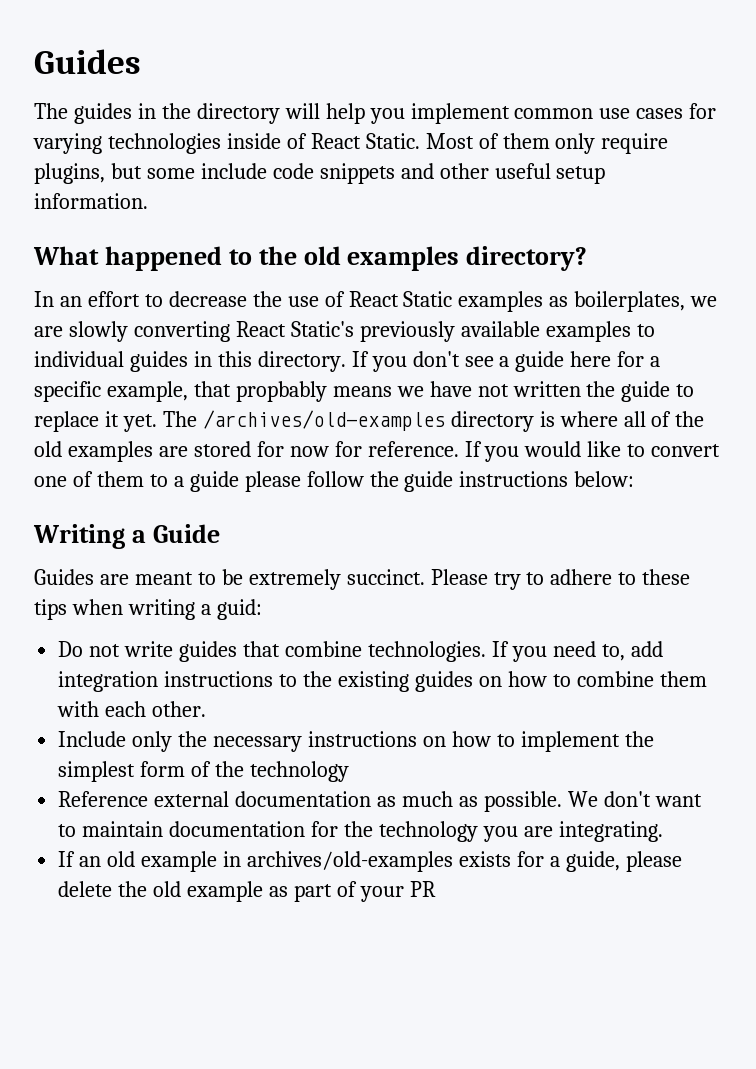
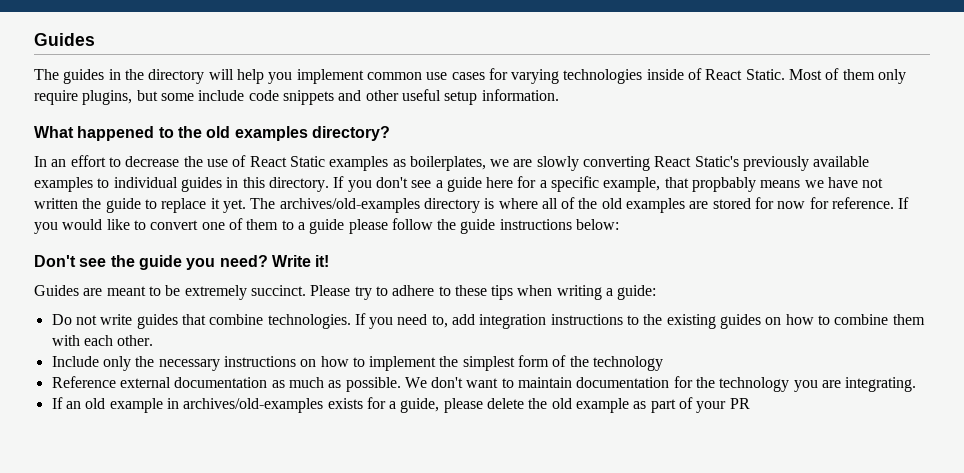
- The /archives/old-examples directory is where all of the old examples are stored for now for reference.
+ The archives/old-examples directory is where all of the old examples are stored for now for reference.
- Writing a Guide
+ Don't see the guide you need? Write it!
- Please try to adhere to these tips when writing a guid:
+ Please try to adhere to these tips when writing a guide:

